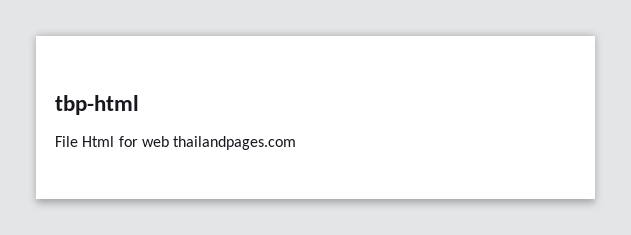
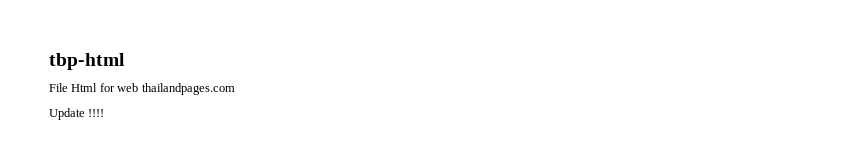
+ Update !!!!

